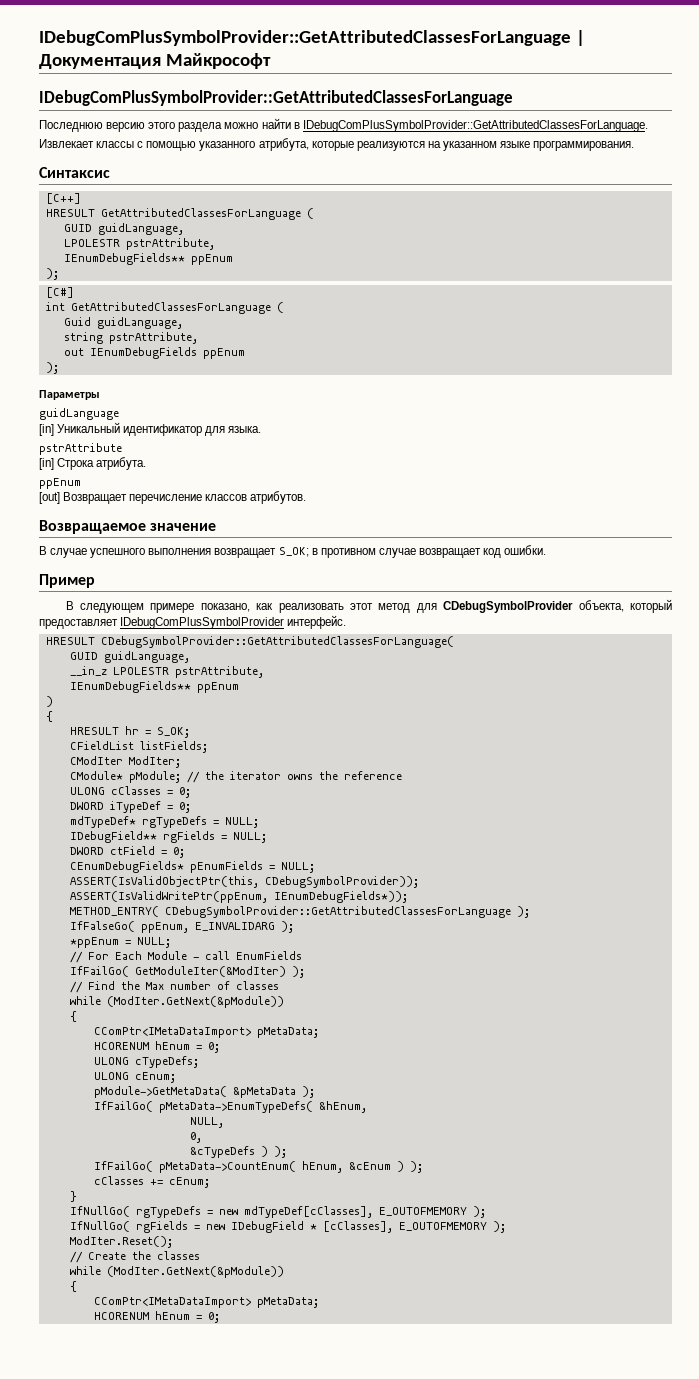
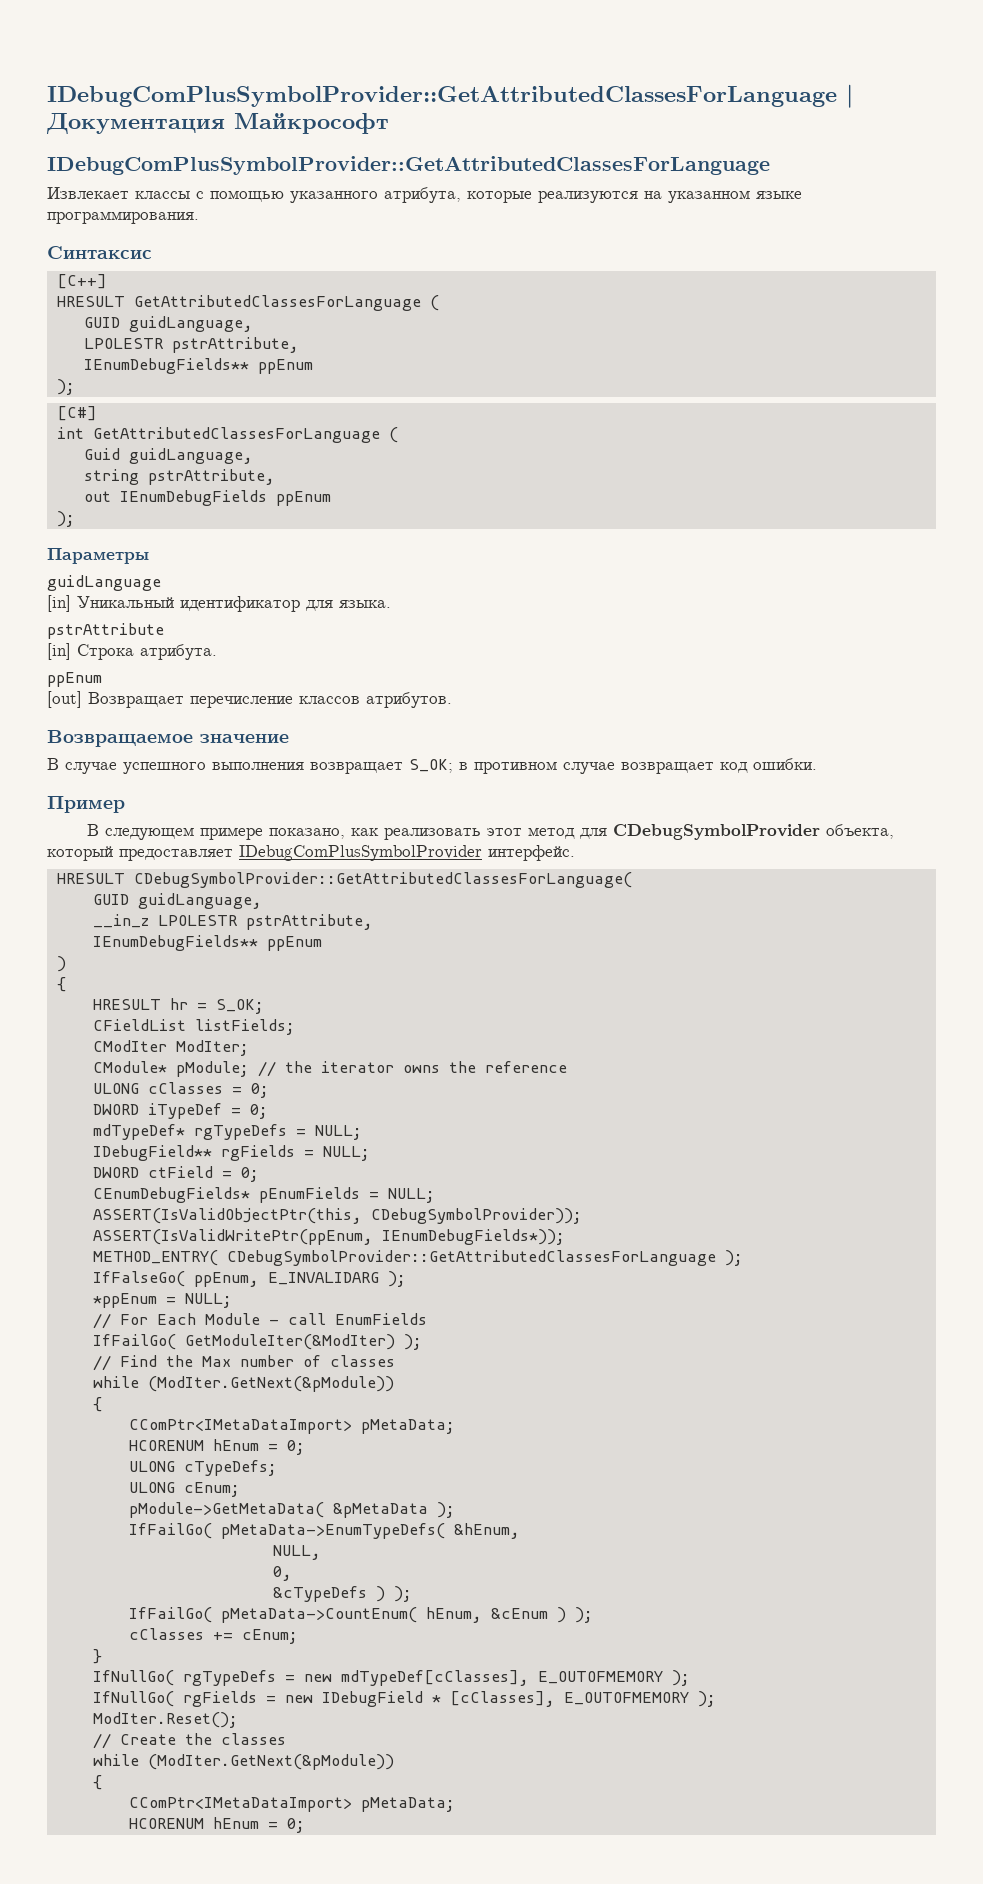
- Последнюю версию этого раздела можно найти в IDebugComPlusSymbolProvider::GetAttributedClassesForLanguage.

